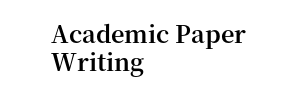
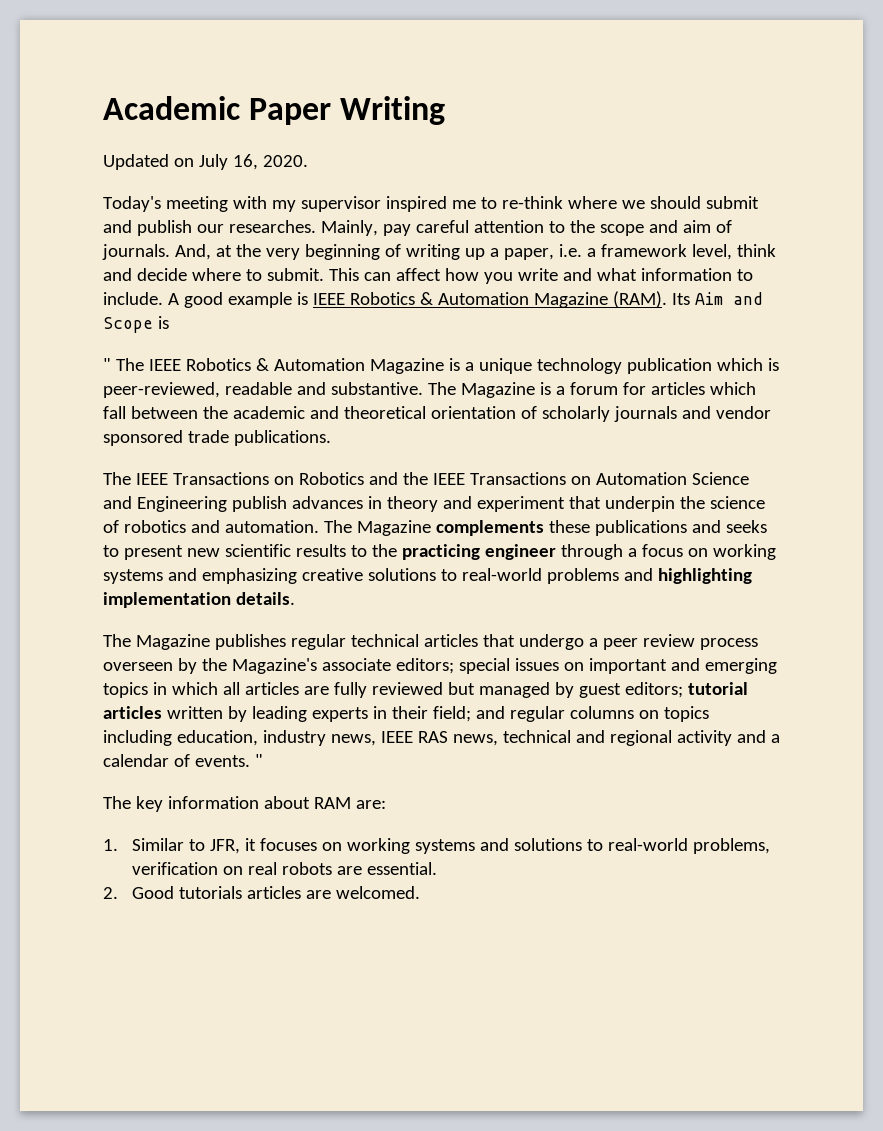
+ Updated on July 16, 2020.
+ Today's meeting with my supervisor inspired me to re-think where we should submit and publish our researches. Mainly, pay careful attention to the scope and aim of journals. And, at the very beginning of writing up a paper, i.e. a framework level, think and decide where to submit. This can affect how you write and what information to include. A good example is IEEE Robotics & Automation Magazine (RAM). Its Aim and Scope is
+ " The IEEE Robotics & Automation Magazine is a unique technology publication which is peer-reviewed, readable and substantive. The Magazine is a forum for articles which fall between the academic and theoretical orientation of scholarly journals and vendor sponsored trade publications.
+ The IEEE Transactions on Robotics and the IEEE Transactions on Automation Science and Engineering publish advances in theory and experiment that underpin the science of robotics and automation. The Magazine complements these publications and seeks to present new scientific results to the practicing engineer through a focus on working systems and emphasizing creative solutions to real-world problems and highlighting implementation details.
+ The Magazine publishes regular technical articles that undergo a peer review process overseen by the Magazine's associate editors; special issues on important and emerging topics in which all articles are fully reviewed but managed by guest editors; tutorial articles written by leading experts in their field; and regular columns on topics including education, industry news, IEEE RAS news, technical and regional activity and a calendar of events. "
+ The key information about RAM are:
+ 1. Similar to JFR, it focuses on working systems and solutions to real-world problems, verification on real robots are essential.
+ 2. Good tutorials articles are welcomed.

